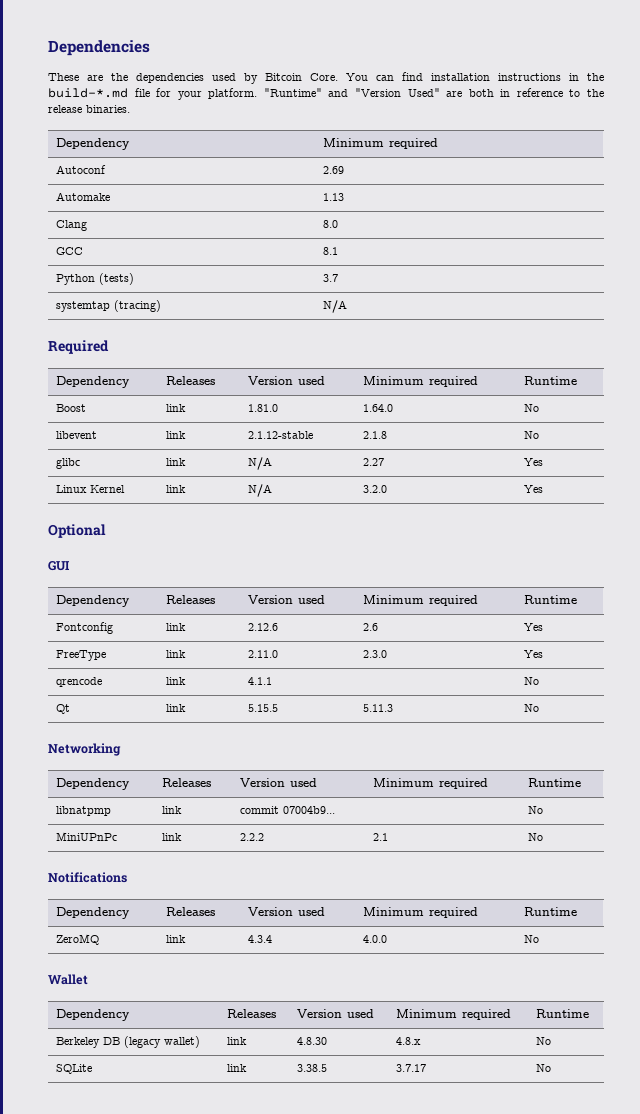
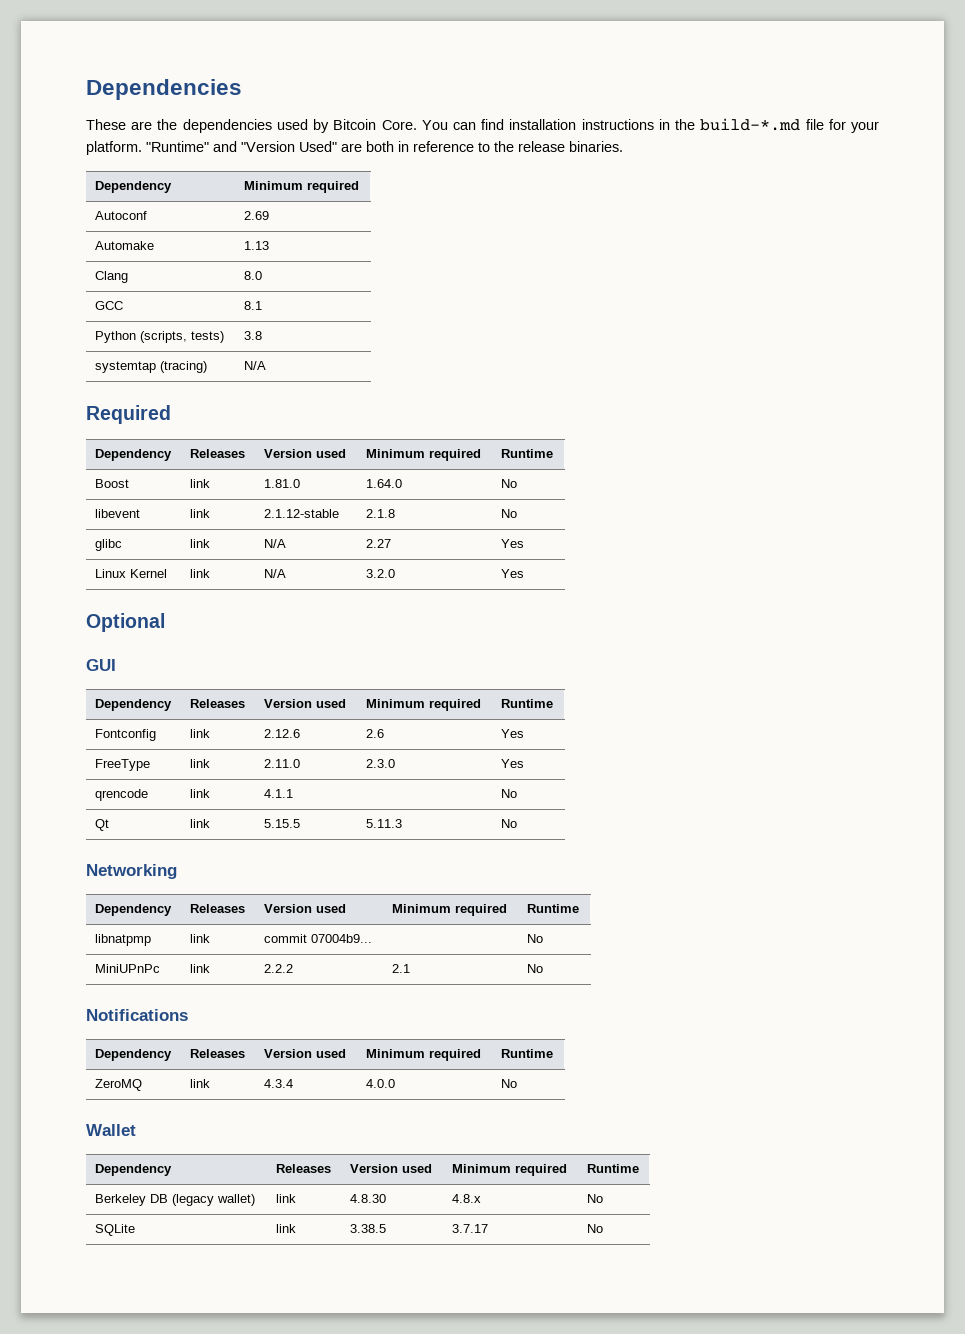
- Python (tests) | 3.7
+ Python (scripts, tests) | 3.8

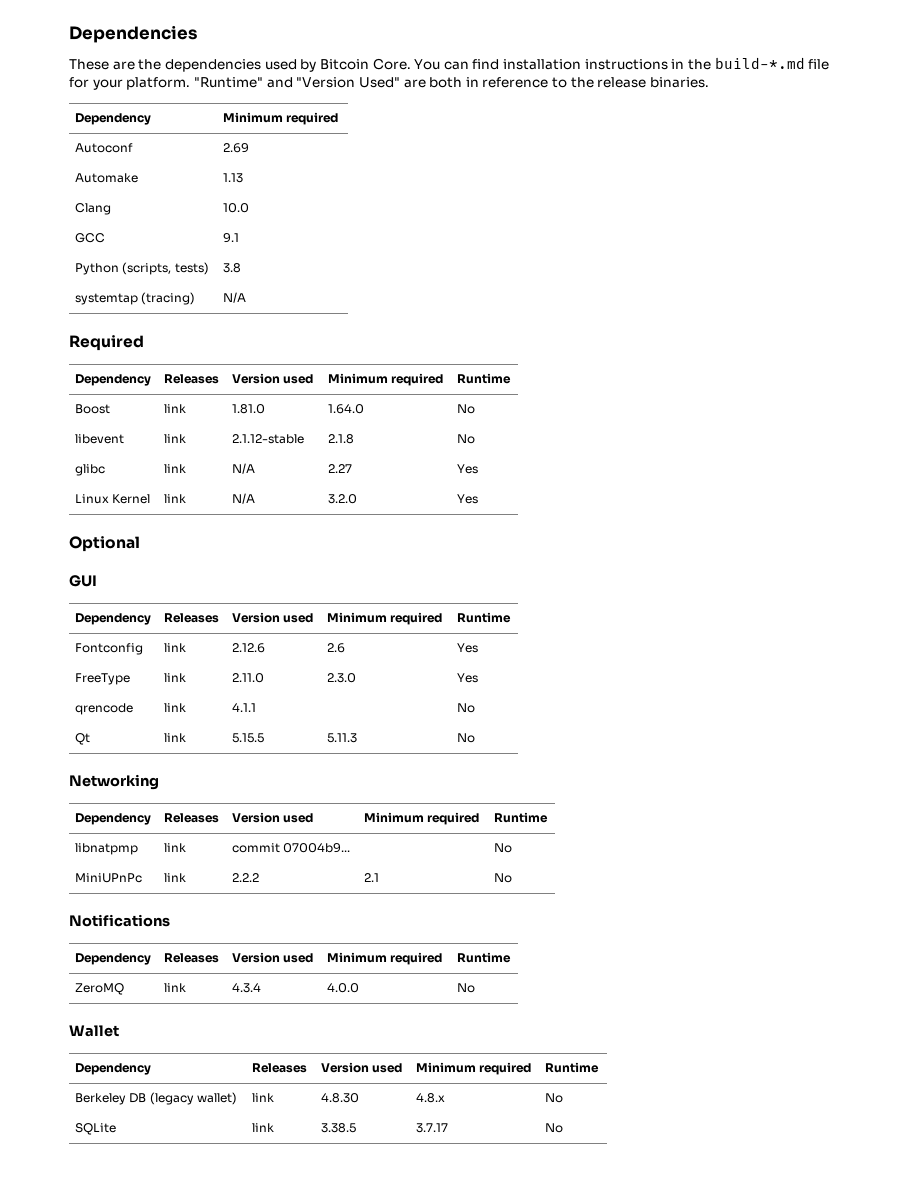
- Clang | 8.0
+ Clang | 10.0
- GCC | 8.1
+ GCC | 9.1

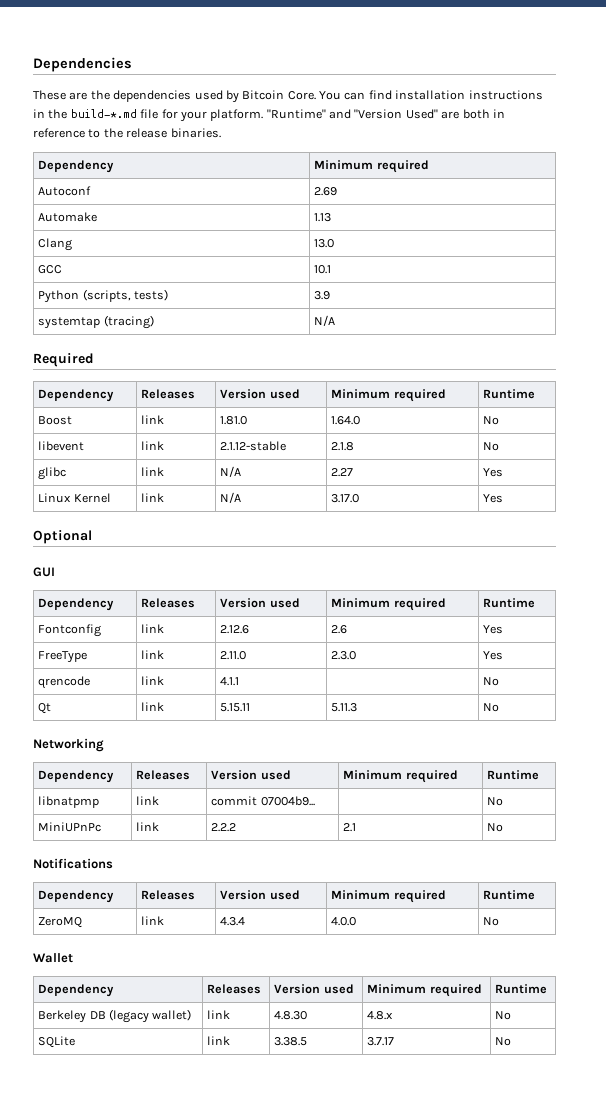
- Clang | 10.0
+ Clang | 13.0
- GCC | 9.1
+ GCC | 10.1
- Python (scripts, tests) | 3.8
+ Python (scripts, tests) | 3.9
- Linux Kernel | link | N/A | 3.2.0 | Yes
+ Linux Kernel | link | N/A | 3.17.0 | Yes
- Qt | link | 5.15.5 | 5.11.3 | No
+ Qt | link | 5.15.11 | 5.11.3 | No

